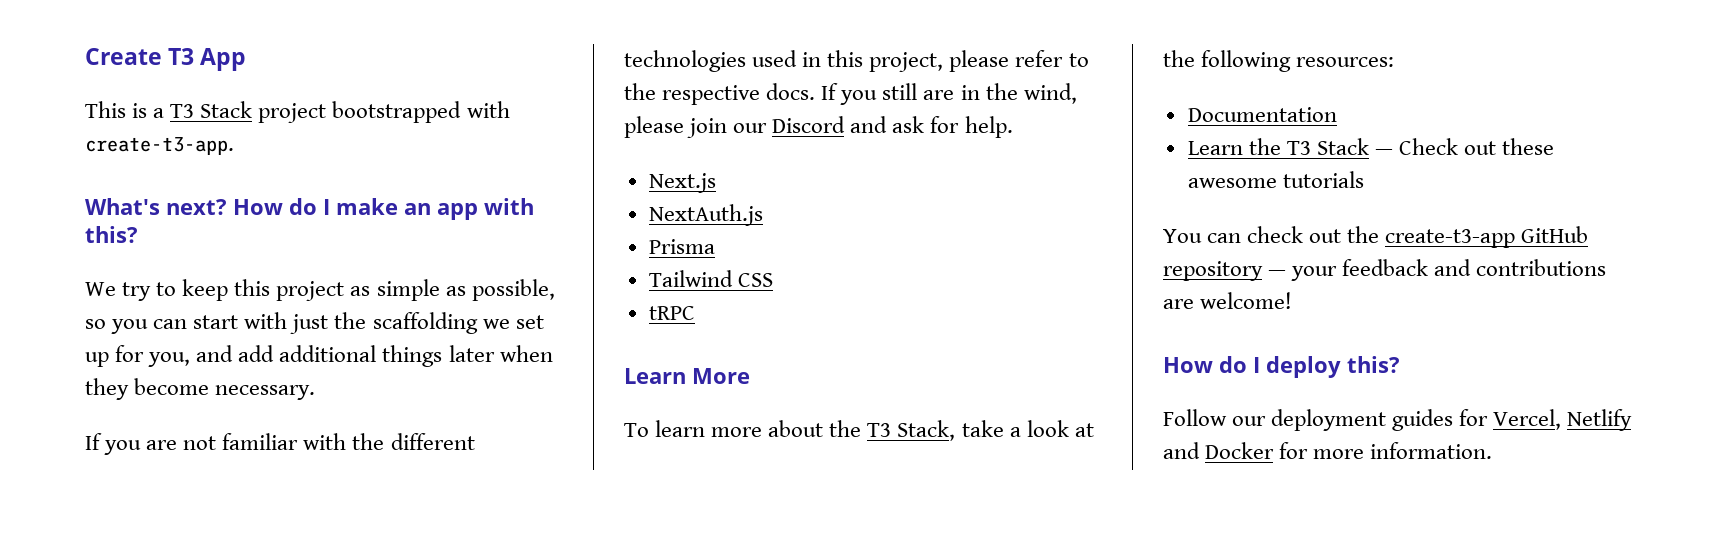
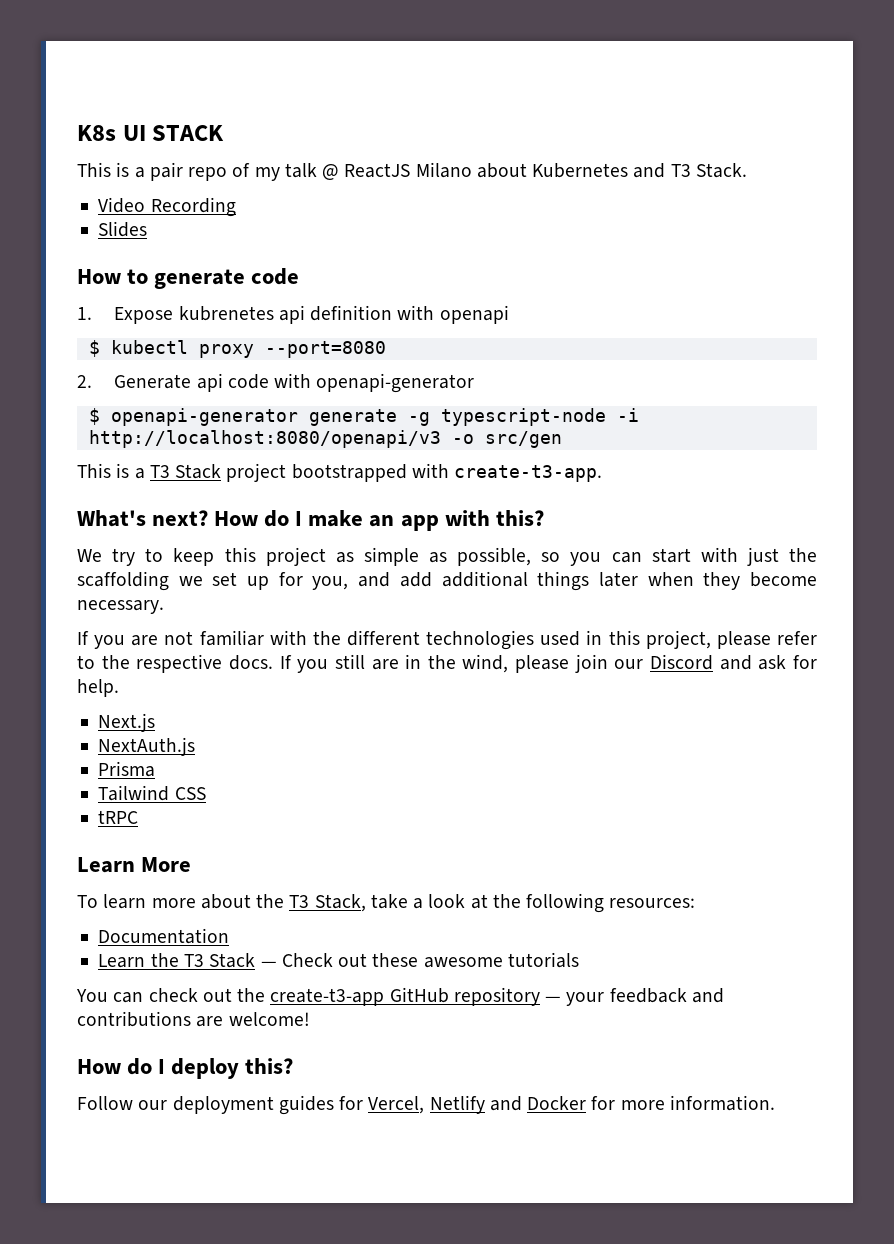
- Create T3 App
+ K8s UI STACK
+ This is a pair repo of my talk @ ReactJS Milano about Kubernetes and T3 Stack.
+ Video Recording
+ Slides
+ How to generate code
+ 1. Expose kubrenetes api definition with openapi
+ $ kubectl proxy --port=8080
+ 2. Generate api code with openapi-generator
+ $ openapi-generator generate -g typescript-node -i http://localhost:8080/openapi/v3 -o src/gen

